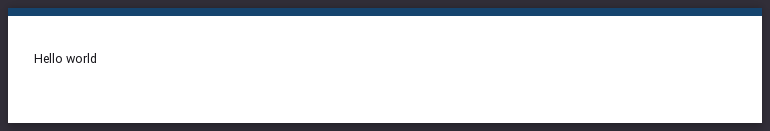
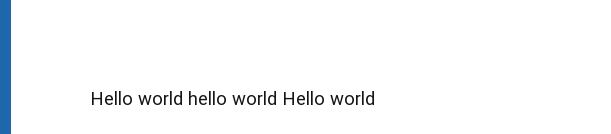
- Hello world
+ Hello world hello world Hello world

